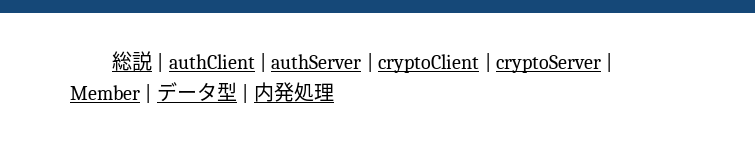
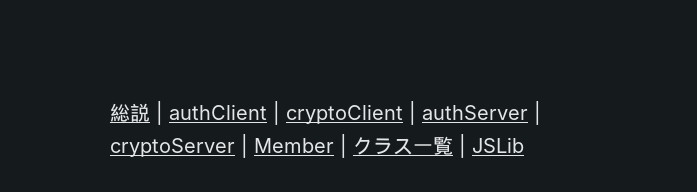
- 総説 | authClient | authServer | cryptoClient | cryptoServer | Member | データ型 | 内発処理
+ 総説 | authClient | cryptoClient | authServer | cryptoServer | Member | クラス一覧 | JSLib

